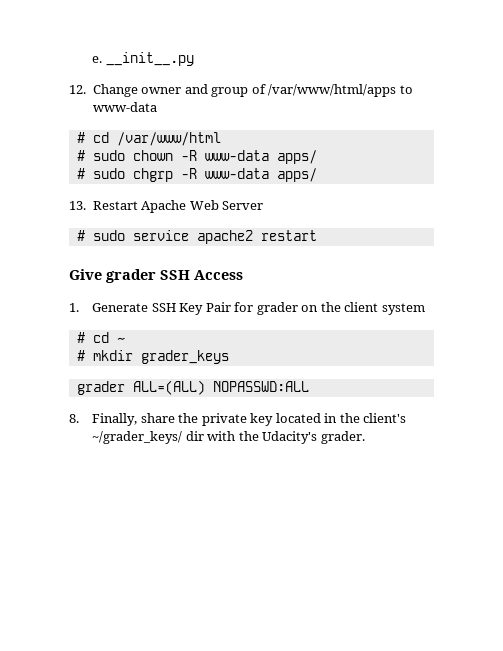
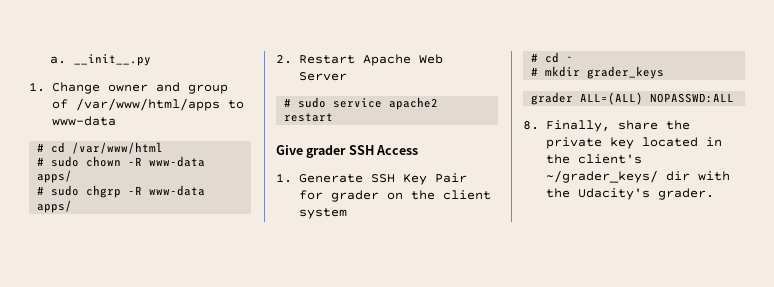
- e.
+ a.
- 12. Change owner and group of /var/www/html/apps to www-data
+ 1. Change owner and group of /var/www/html/apps to www-data
- 13. Restart Apache Web Server
+ 2. Restart Apache Web Server

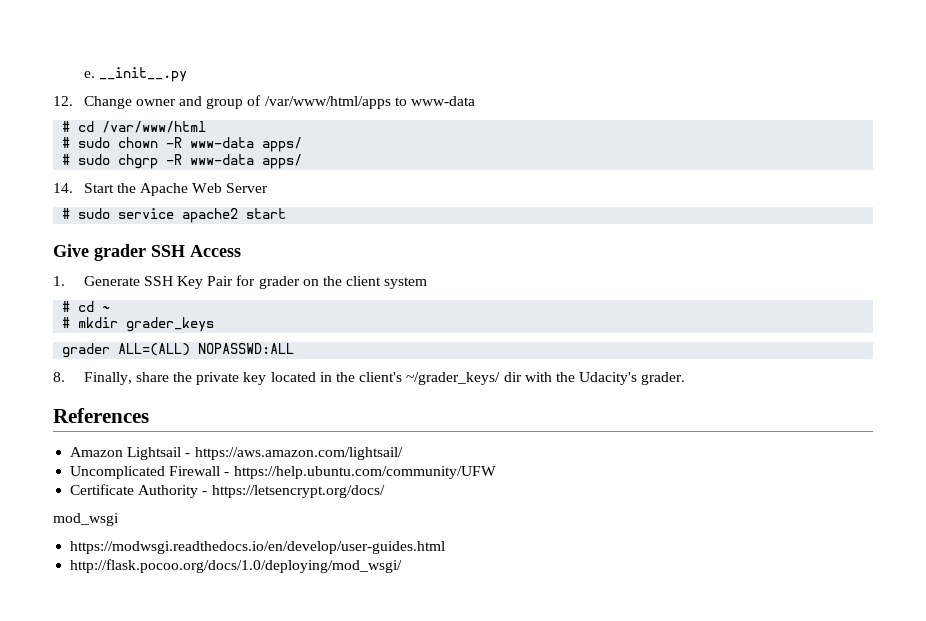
- a.
+ e.
- 1. Change owner and group of /var/www/html/apps to www-data
+ 12. Change owner and group of /var/www/html/apps to www-data
- 2. Restart Apache Web Server
+ 14. Start the Apache Web Server
- # sudo service apache2 restart
+ # sudo service apache2 start
+ References
+ Amazon Lightsail - https://aws.amazon.com/lightsail/
+ Uncomplicated Firewall - https://help.ubuntu.com/community/UFW
+ Certificate Authority - https://letsencrypt.org/docs/
+ mod_wsgi
+ https://modwsgi.readthedocs.io/en/develop/user-guides.html
+ http://flask.pocoo.org/docs/1.0/deploying/mod_wsgi/

